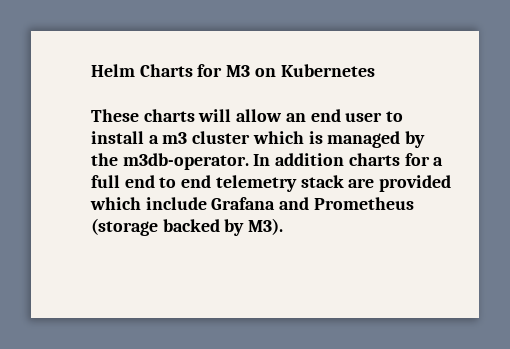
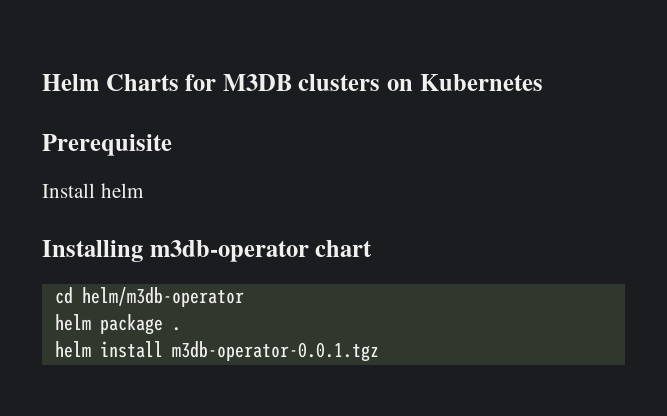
- Helm Charts for M3 on Kubernetes
+ Helm Charts for M3DB clusters on Kubernetes
- These charts will allow an end user to install a m3 cluster which is managed by the m3db-operator. In addition charts for a full end to end telemetry stack are provided which include Grafana and Prometheus (storage backed by M3).
+ Prerequisite
+ Install helm
+ Installing m3db-operator chart
+ cd helm/m3db-operator
+ helm package .
+ helm install m3db-operator-0.0.1.tgz

